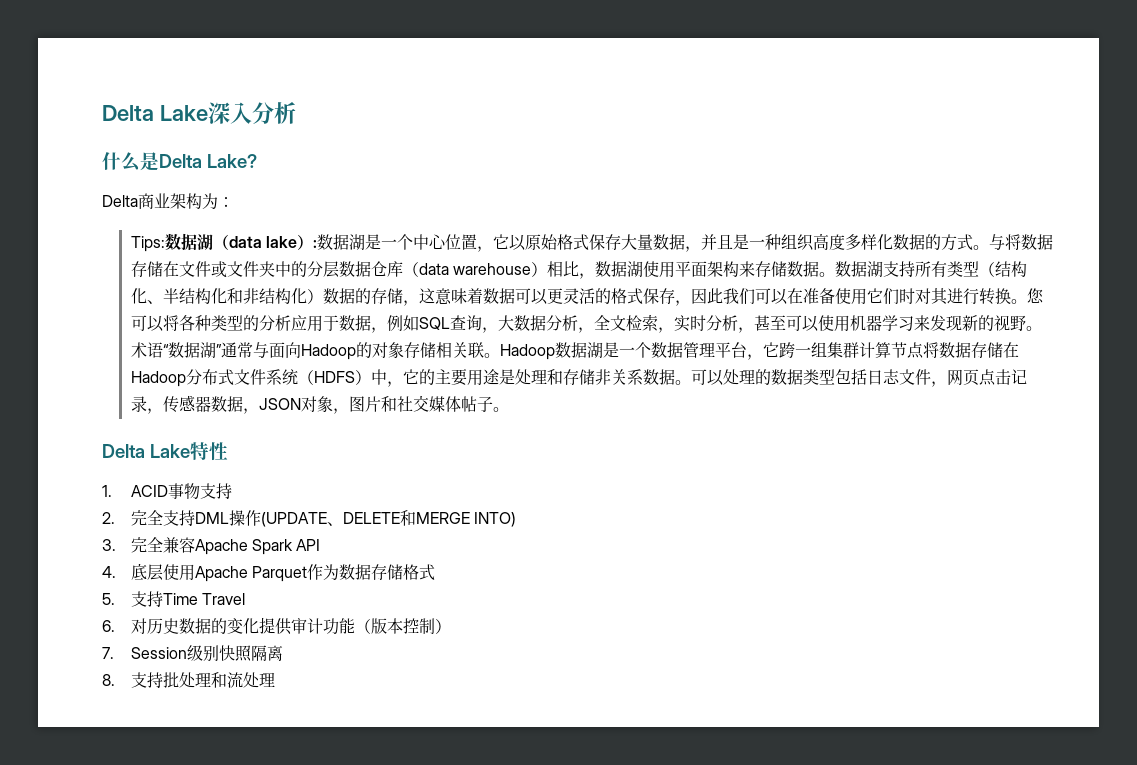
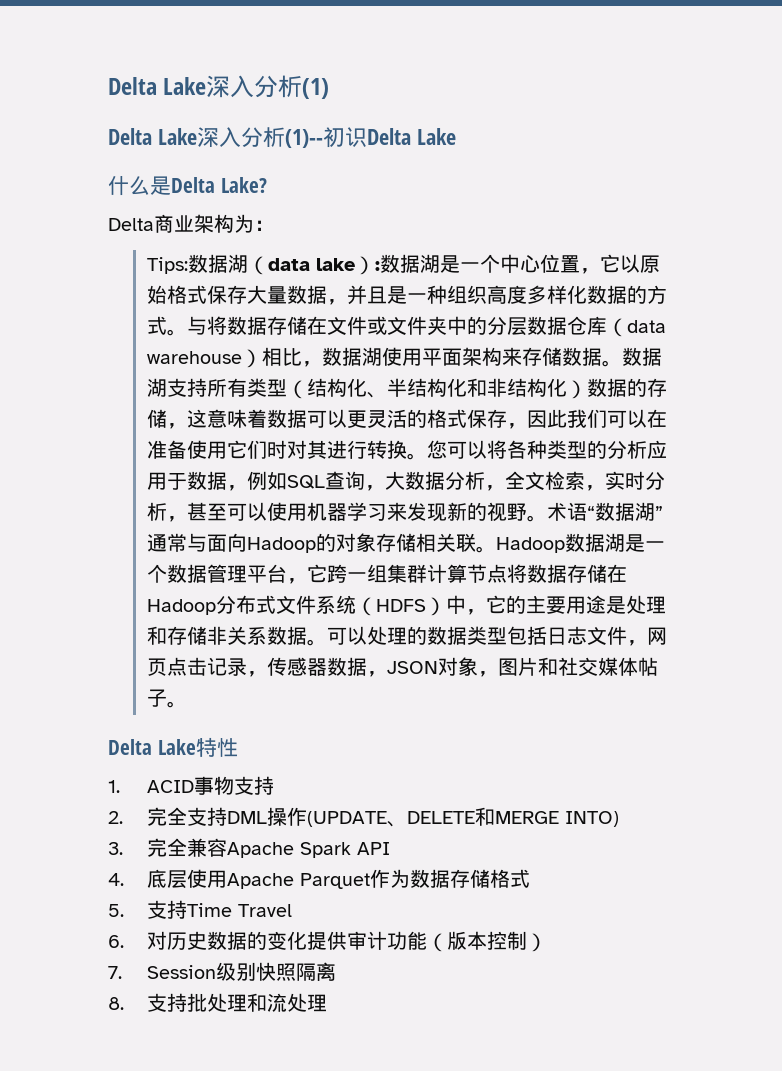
- Delta Lake深入分析
+ Delta Lake深入分析(1)
+ Delta Lake深入分析(1)--初识Delta Lake

